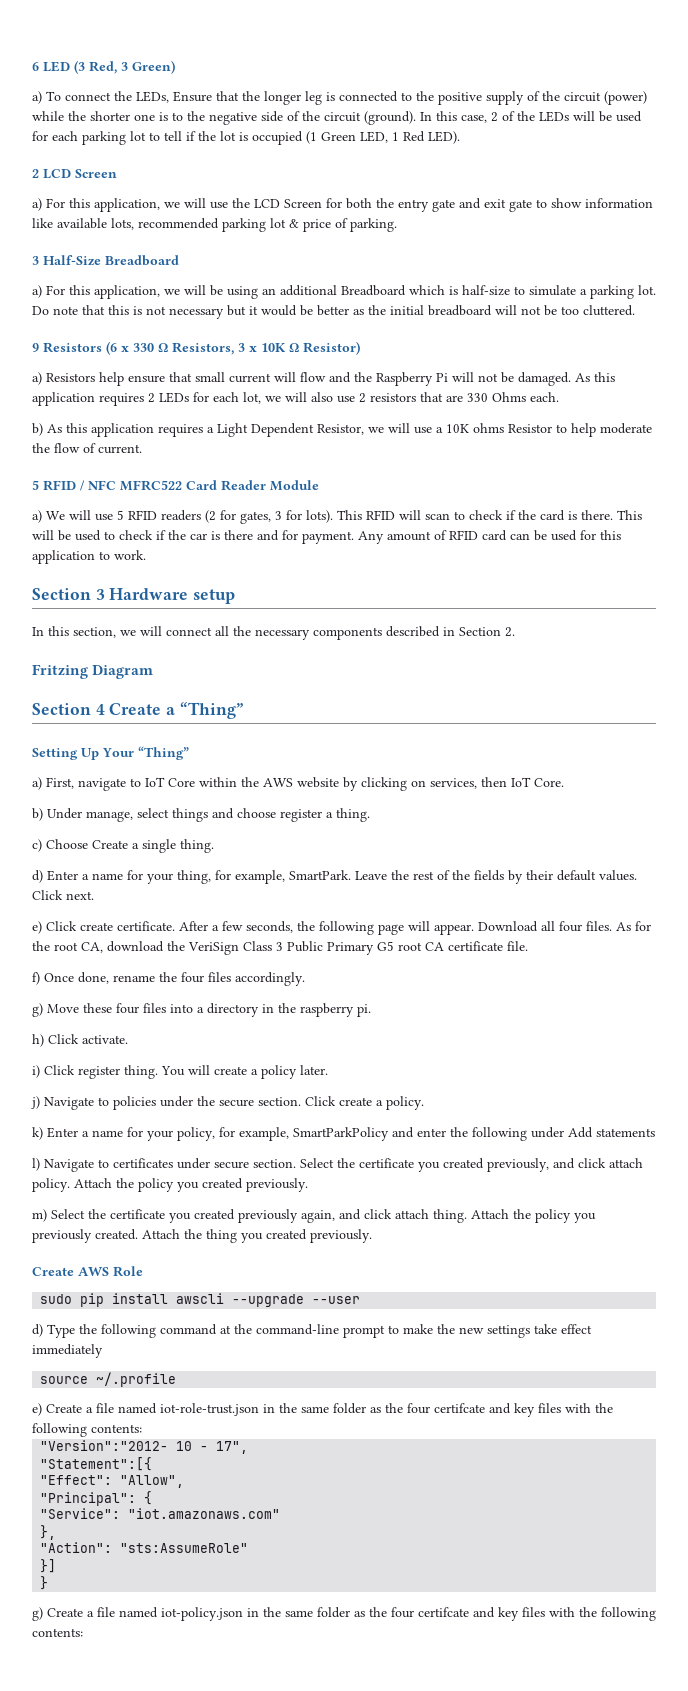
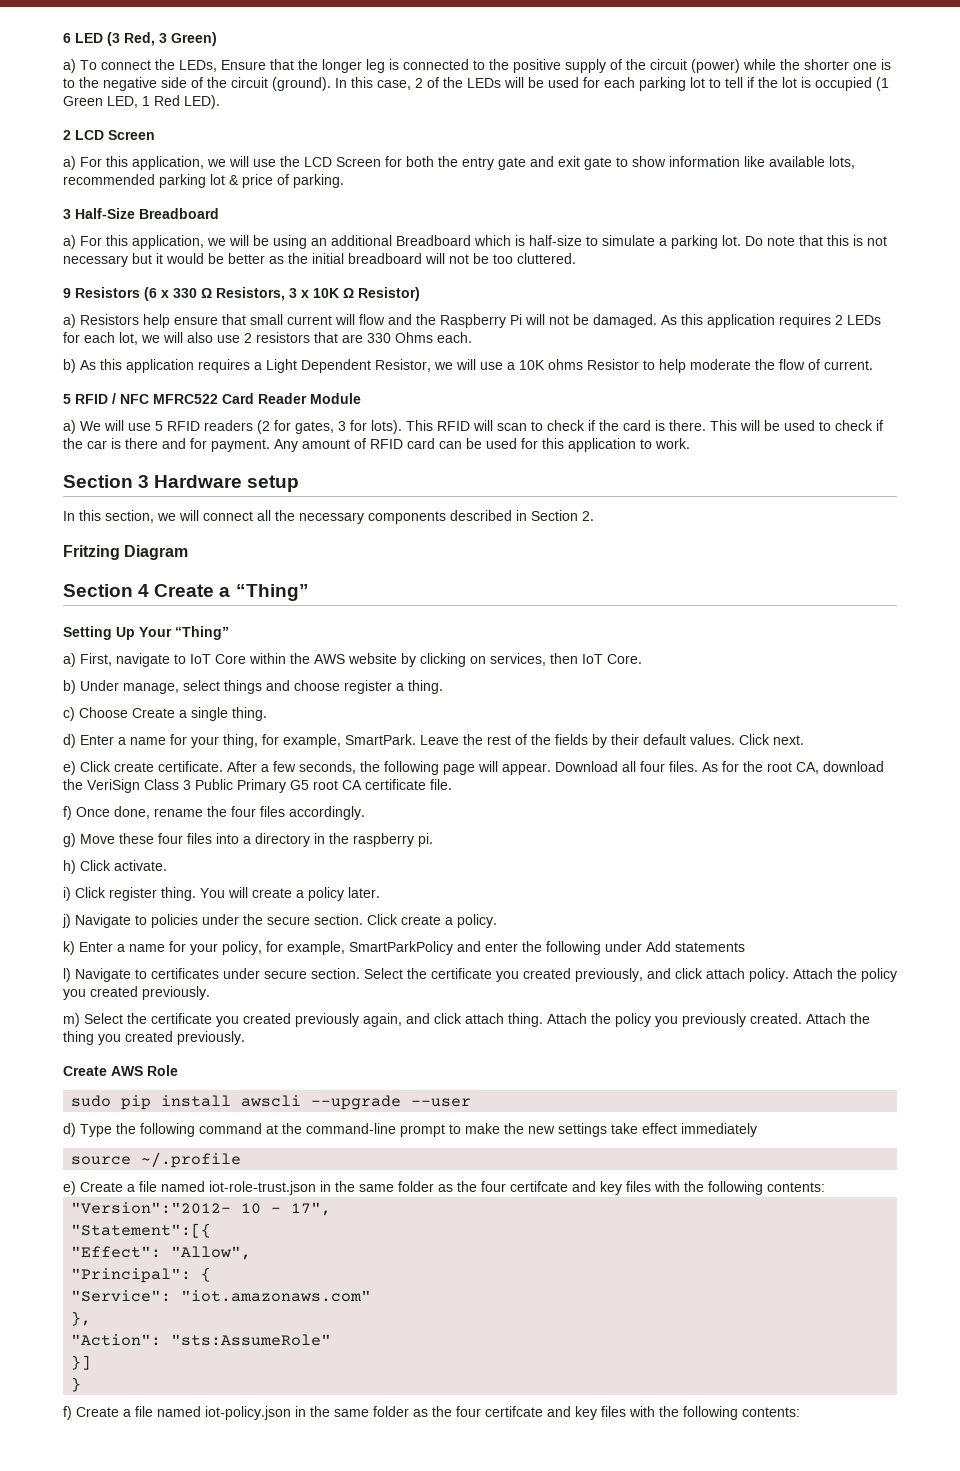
- g) Create a file named iot-policy.json in the same folder as the four certifcate and key files with the following contents:
+ f) Create a file named iot-policy.json in the same folder as the four certifcate and key files with the following contents:

